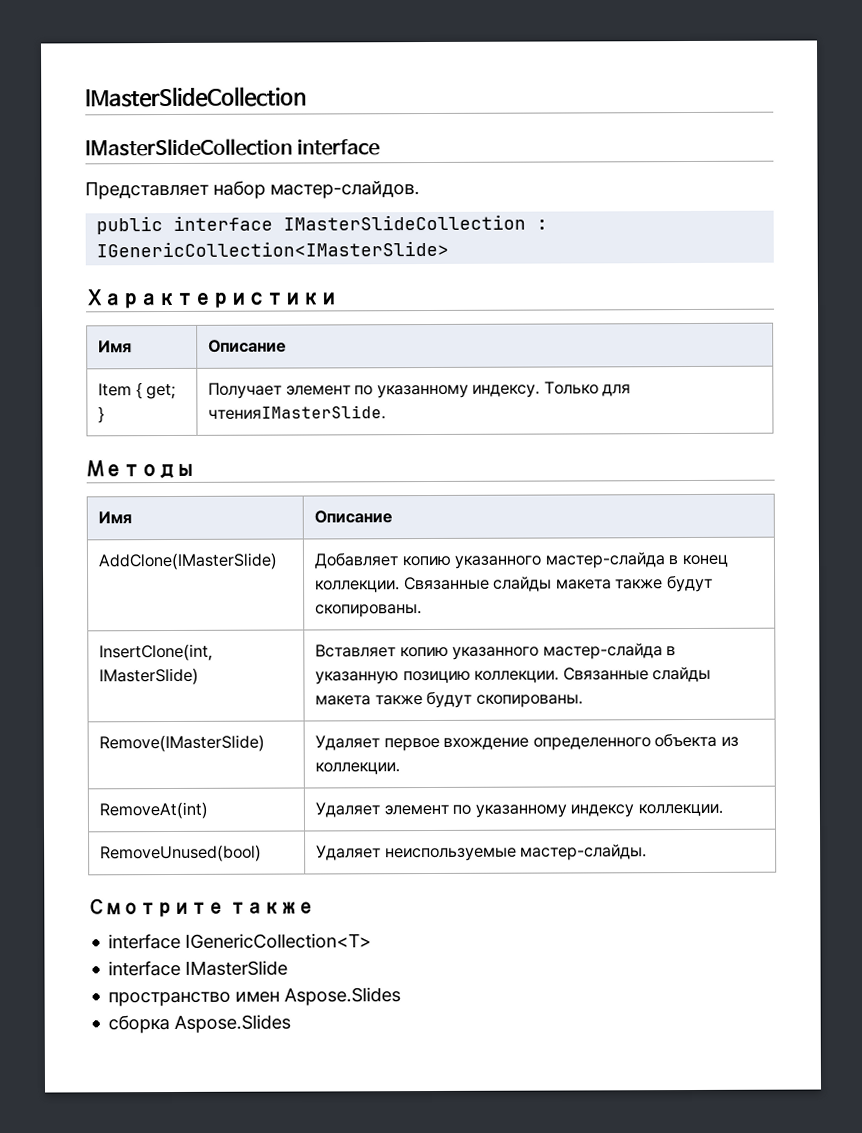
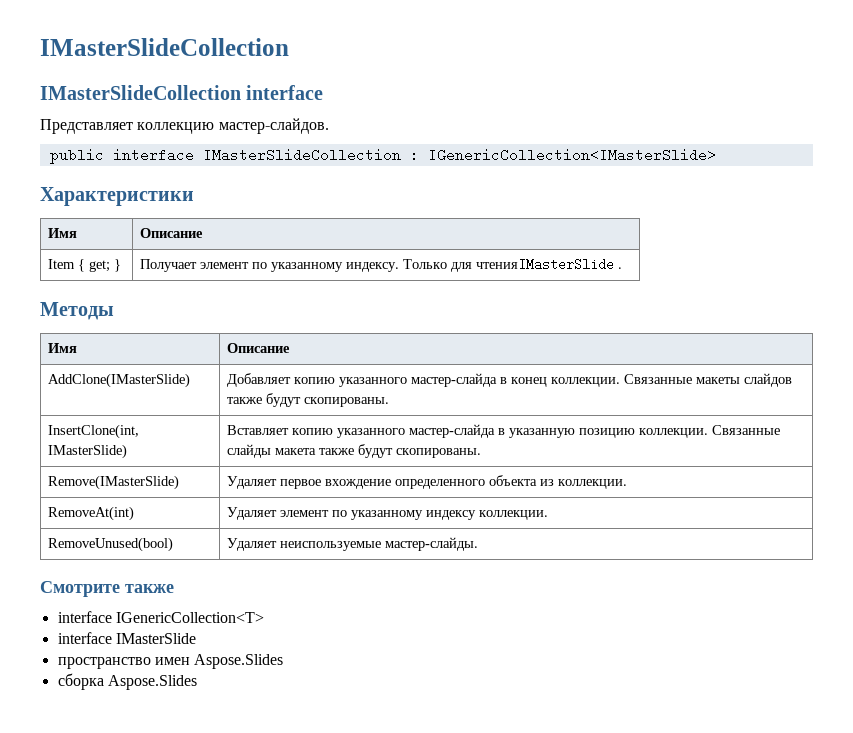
- Представляет набор мастер-слайдов.
+ Представляет коллекцию мастер-слайдов.
- Item { get; } | Получает элемент по указанному индексу. Только для чтенияIMasterSlide.
+ Item { get; } | Получает элемент по указанному индексу. Только для чтенияIMasterSlide .
- AddClone(IMasterSlide) | Добавляет копию указанного мастер-слайда в конец коллекции. Связанные слайды макета также будут скопированы.
+ AddClone(IMasterSlide) | Добавляет копию указанного мастер-слайда в конец коллекции. Связанные макеты слайдов также будут скопированы.

